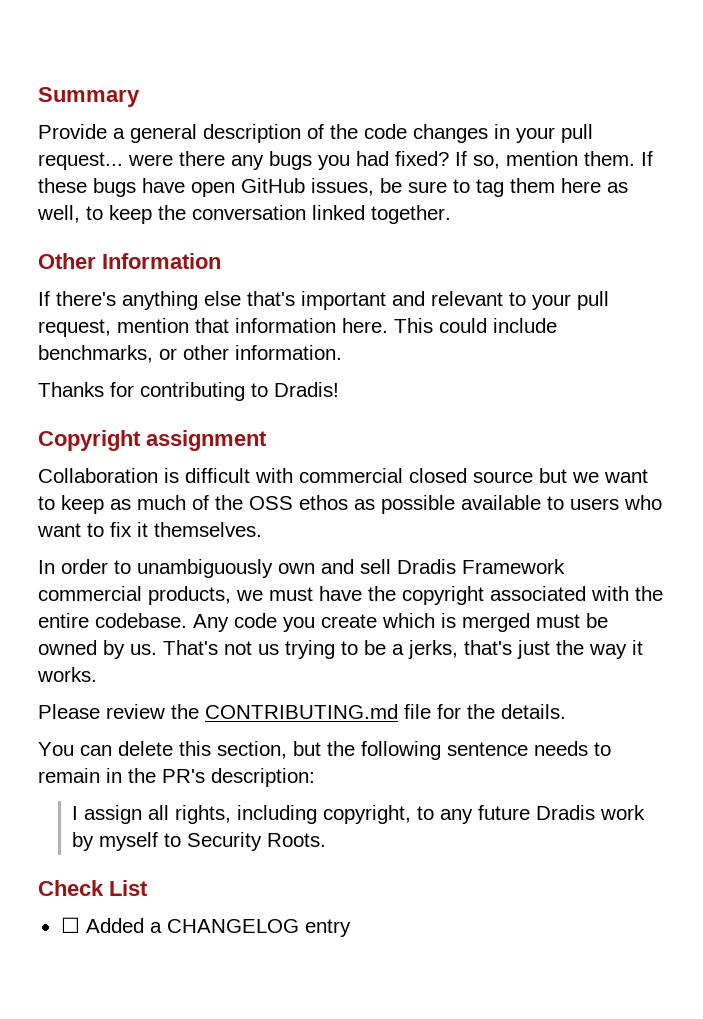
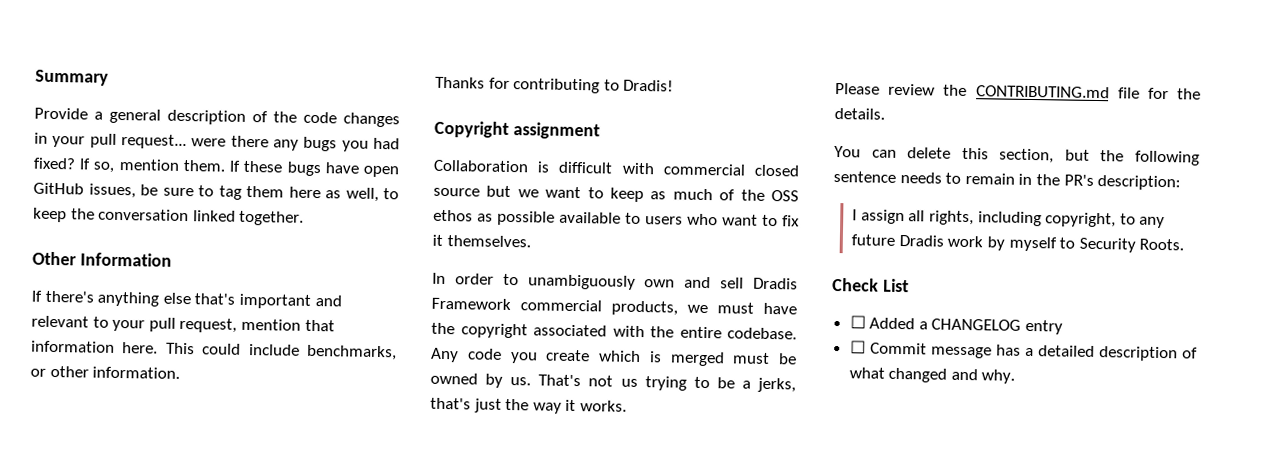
+ ☐ Commit message has a detailed description of what changed and why.

